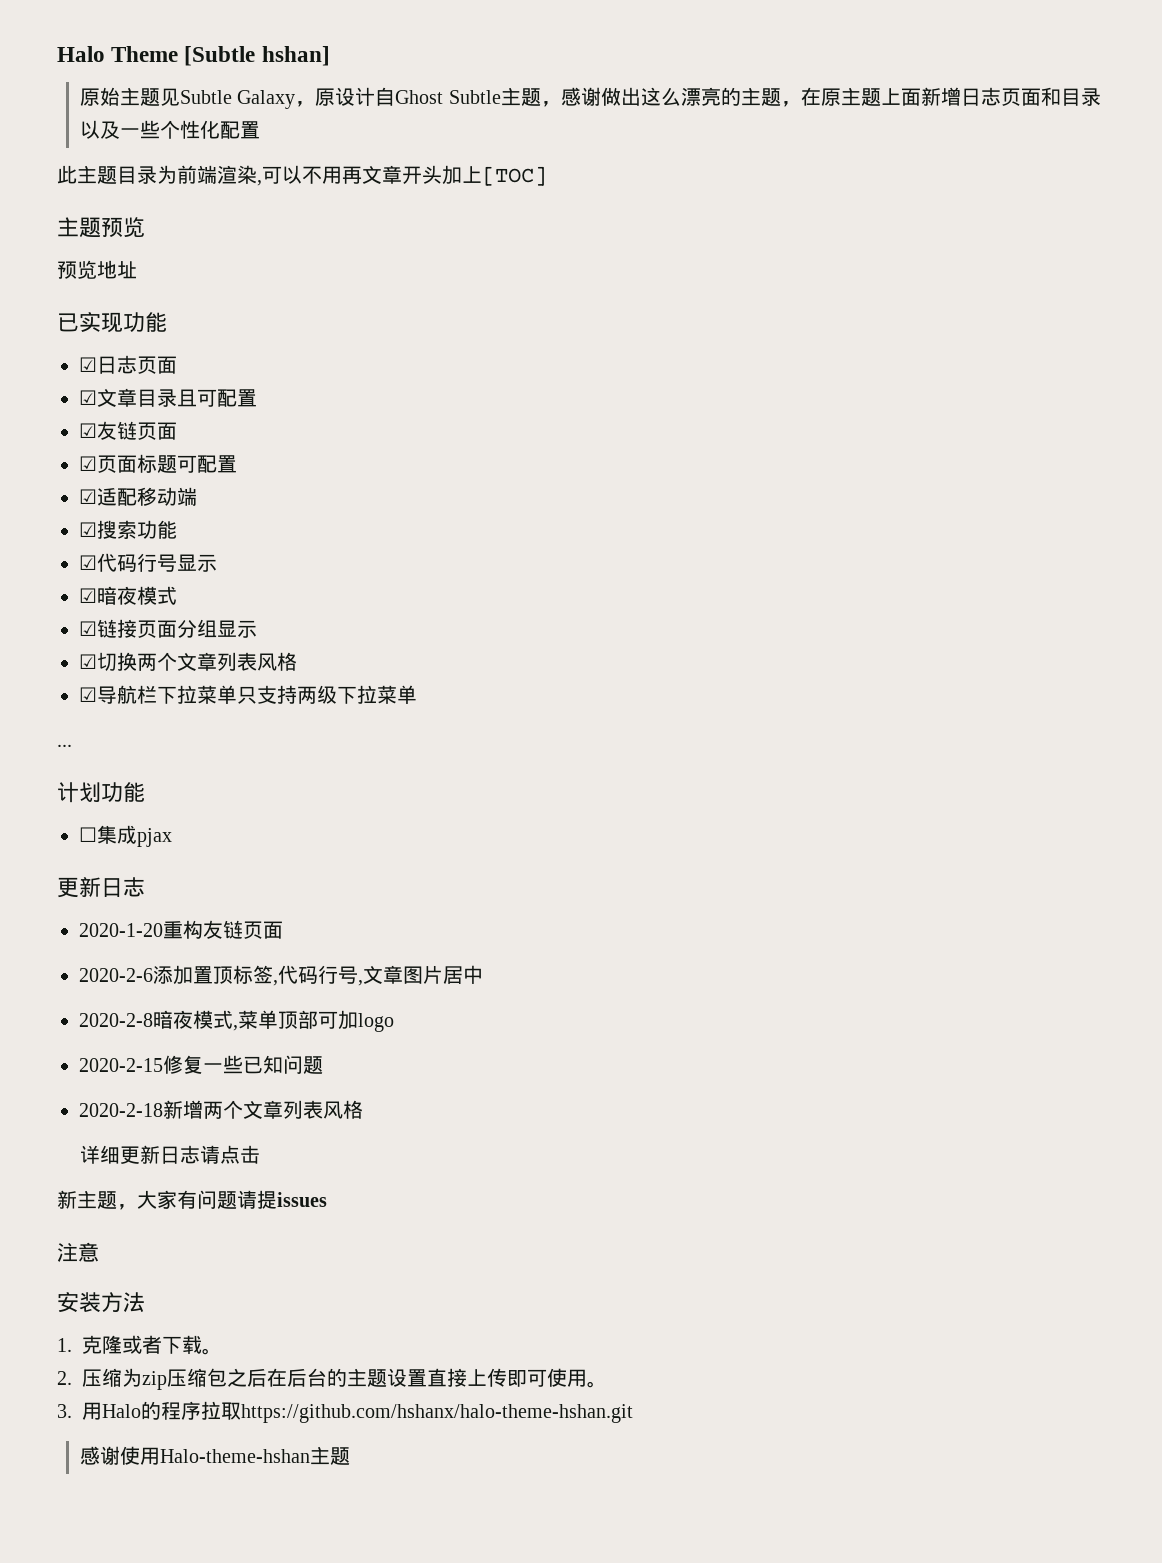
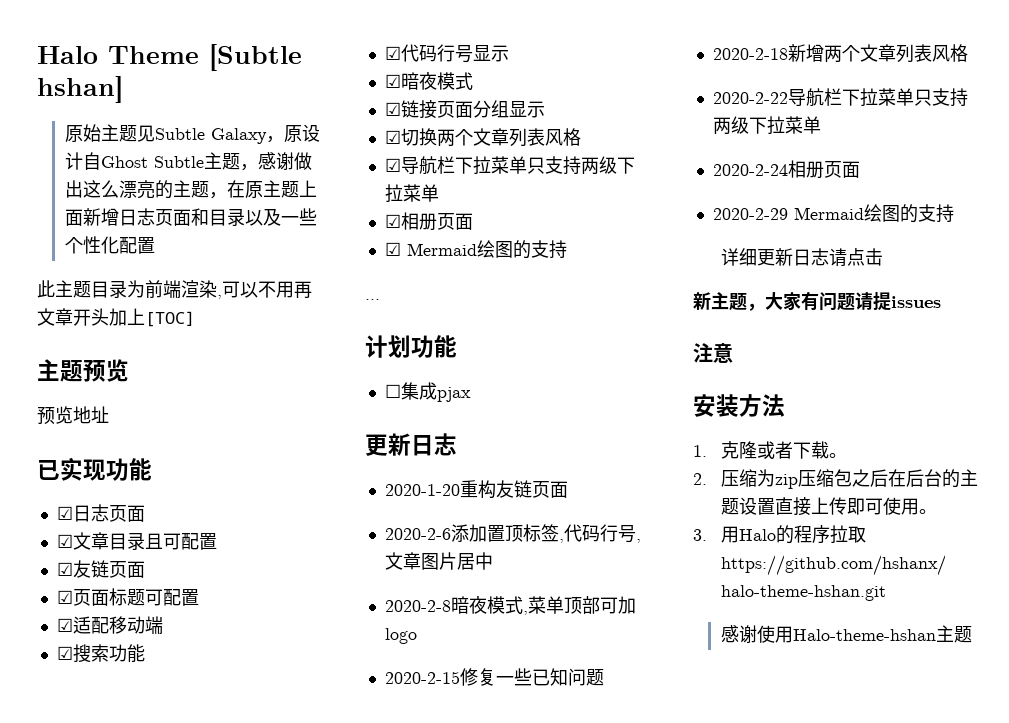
+ ☑相册页面
+ ☑ Mermaid绘图的支持
+ 2020-2-22导航栏下拉菜单只支持两级下拉菜单
+ 2020-2-24相册页面
+ 2020-2-29 Mermaid绘图的支持

